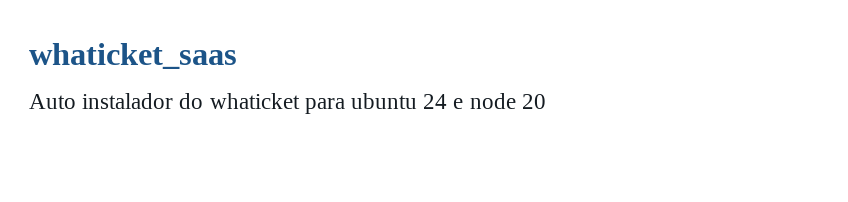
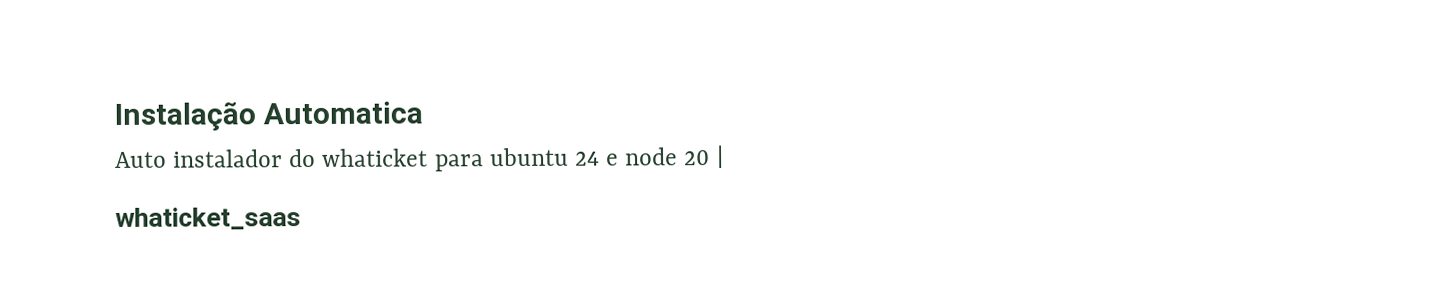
- whaticket_saas
+ Instalação Automatica
- Auto instalador do whaticket para ubuntu 24 e node 20
+ Auto instalador do whaticket para ubuntu 24 e node 20 |
+ whaticket_saas

